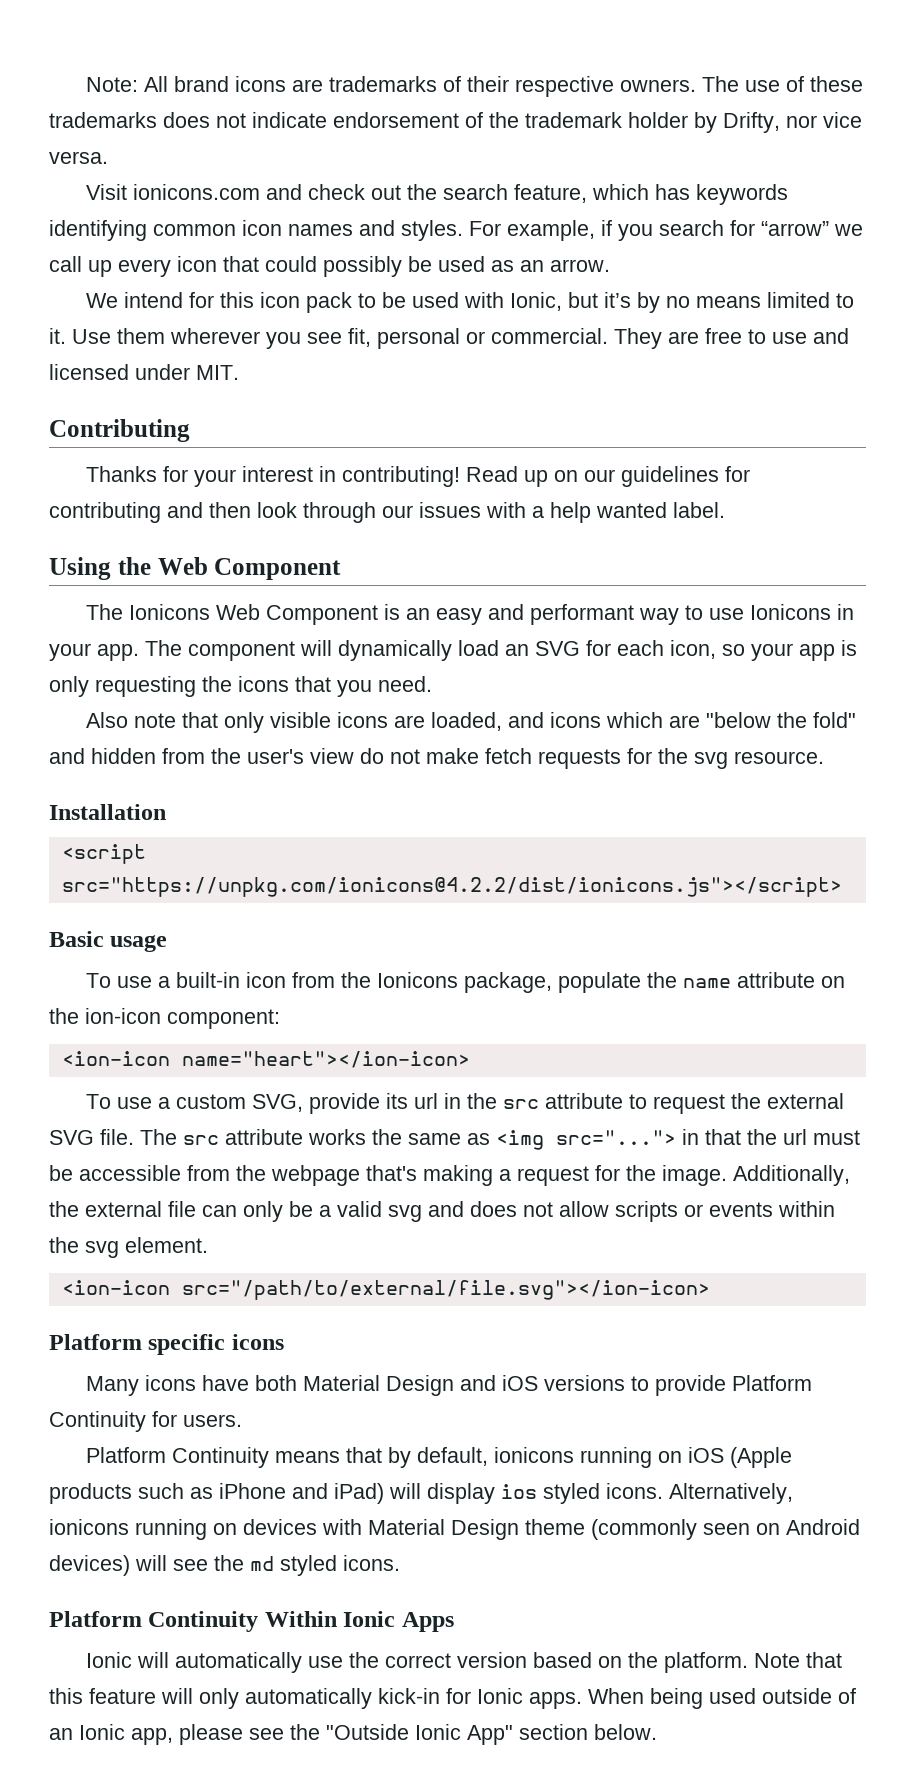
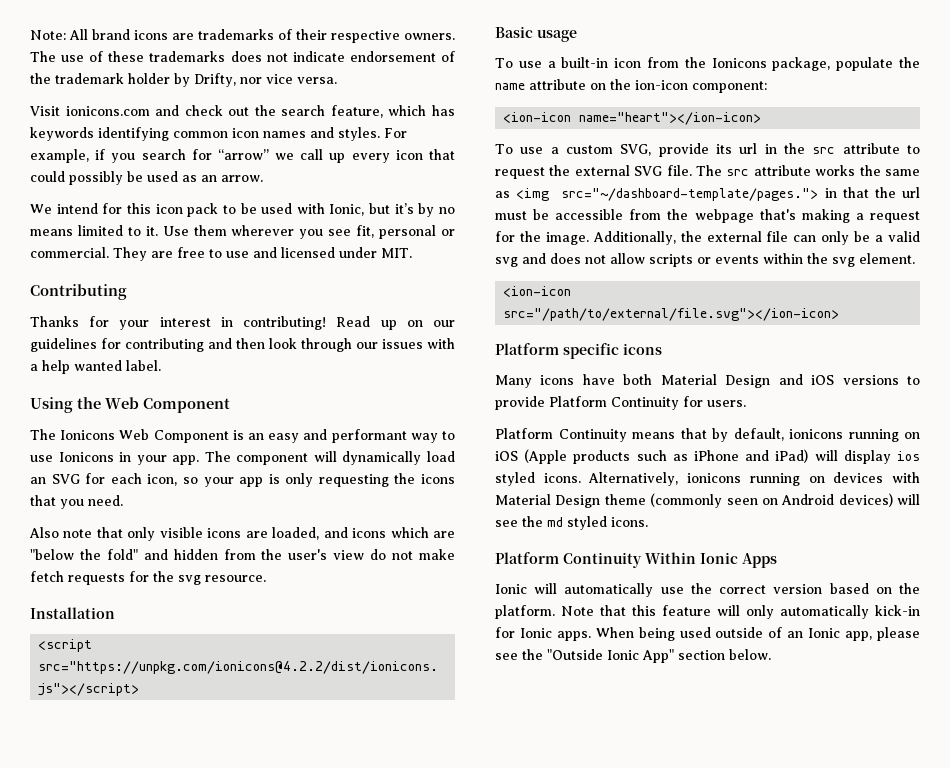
- The src attribute works the same as <img src="..."> in that the url must be accessible from the webpage that's making a request for the image.
+ The src attribute works the same as <img src="~/dashboard-template/pages."> in that the url must be accessible from the webpage that's making a request for the image.

